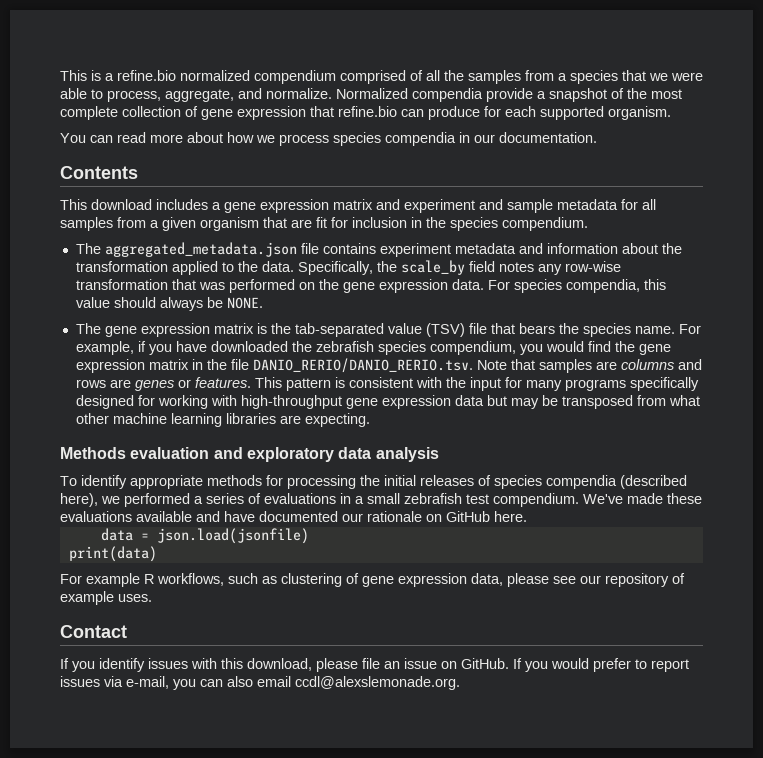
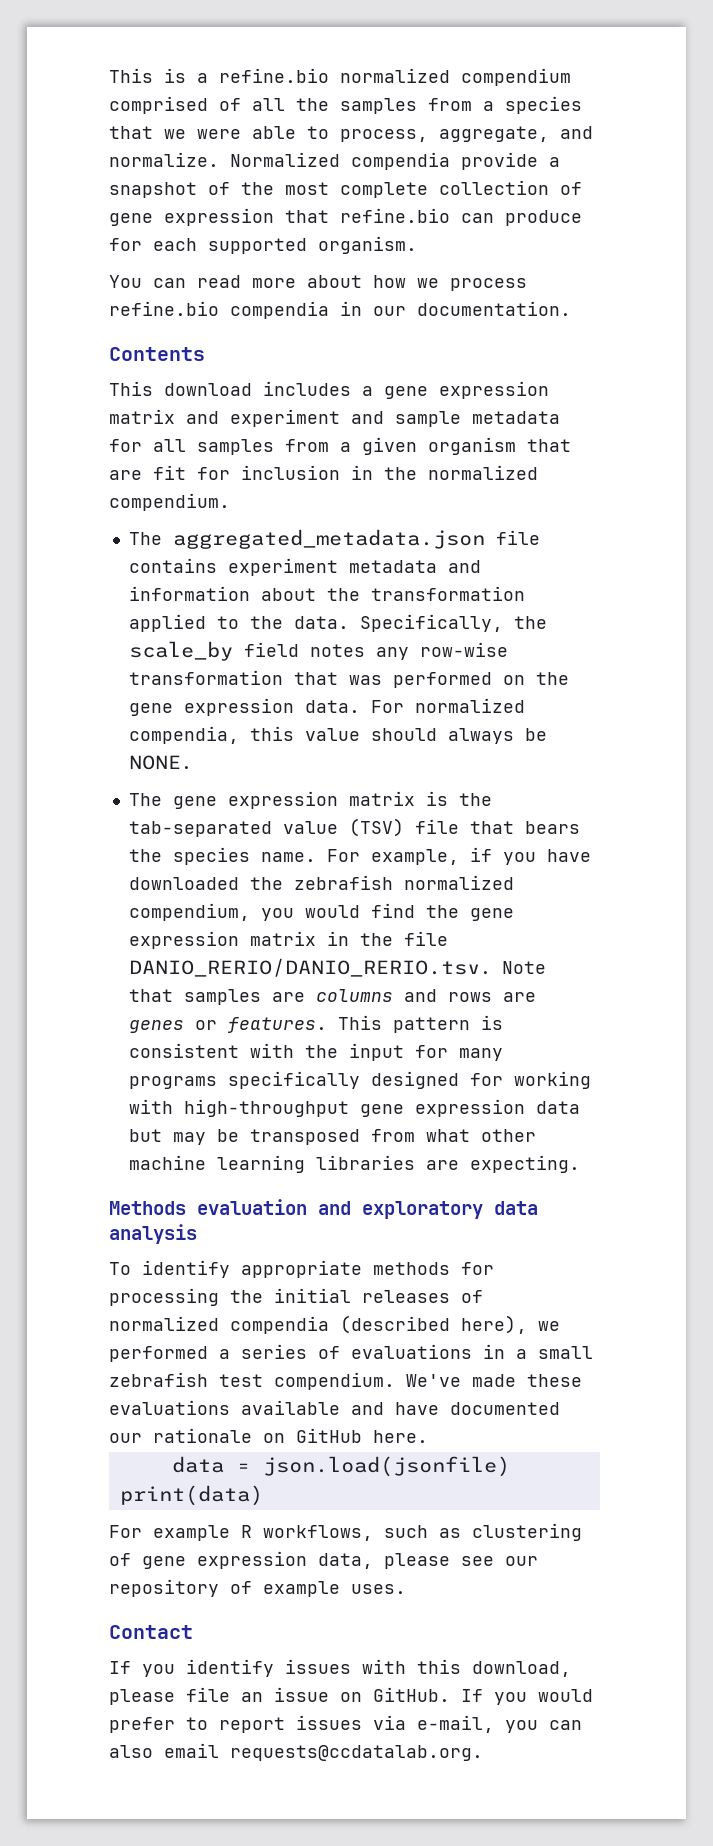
- You can read more about how we process species compendia in our documentation.
+ You can read more about how we process refine.bio compendia in our documentation.
- This download includes a gene expression matrix and experiment and sample metadata for all samples from a given organism that are fit for inclusion in the species compendium.
+ This download includes a gene expression matrix and experiment and sample metadata for all samples from a given organism that are fit for inclusion in the normalized compendium.
- For species compendia, this value should always be NONE.
+ For normalized compendia, this value should always be NONE.
- For example, if you have downloaded the zebrafish species compendium, you would find the gene expression matrix in the file DANIO_RERIO/DANIO_RERIO.tsv. Note that samples are columns and rows are genes or features.
+ For example, if you have downloaded the zebrafish normalized compendium, you would find the gene expression matrix in the file DANIO_RERIO/DANIO_RERIO.tsv. Note that samples are columns and rows are genes or features.
- To identify appropriate methods for processing the initial releases of species compendia (described here), we performed a series of evaluations in a small zebrafish test compendium.
+ To identify appropriate methods for processing the initial releases of normalized compendia (described here), we performed a series of evaluations in a small zebrafish test compendium.
- If you would prefer to report issues via e-mail, you can also email ccdl@alexslemonade.org.
+ If you would prefer to report issues via e-mail, you can also email requests@ccdatalab.org.

